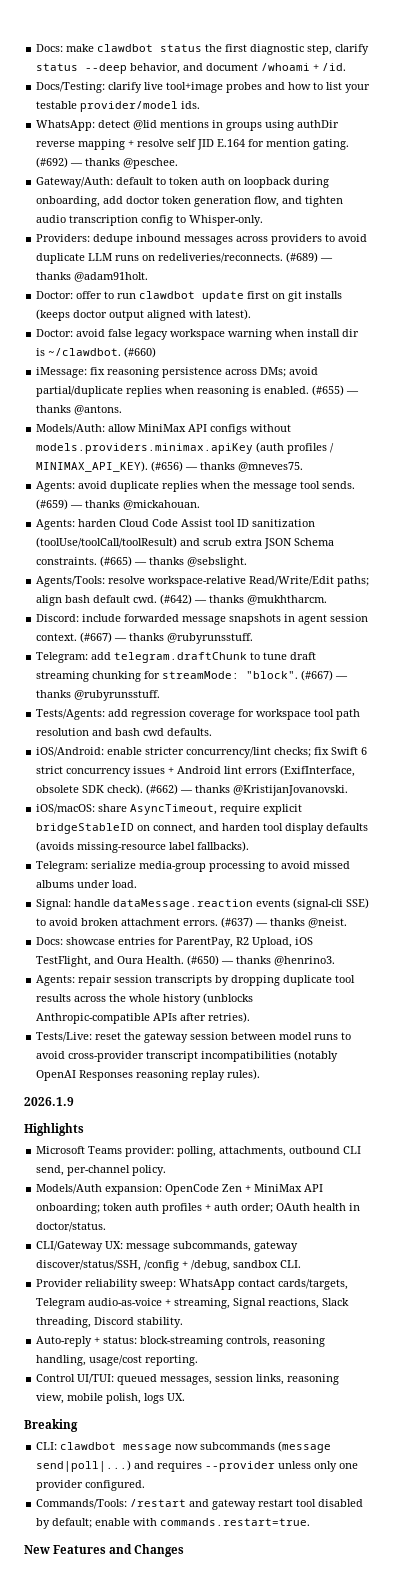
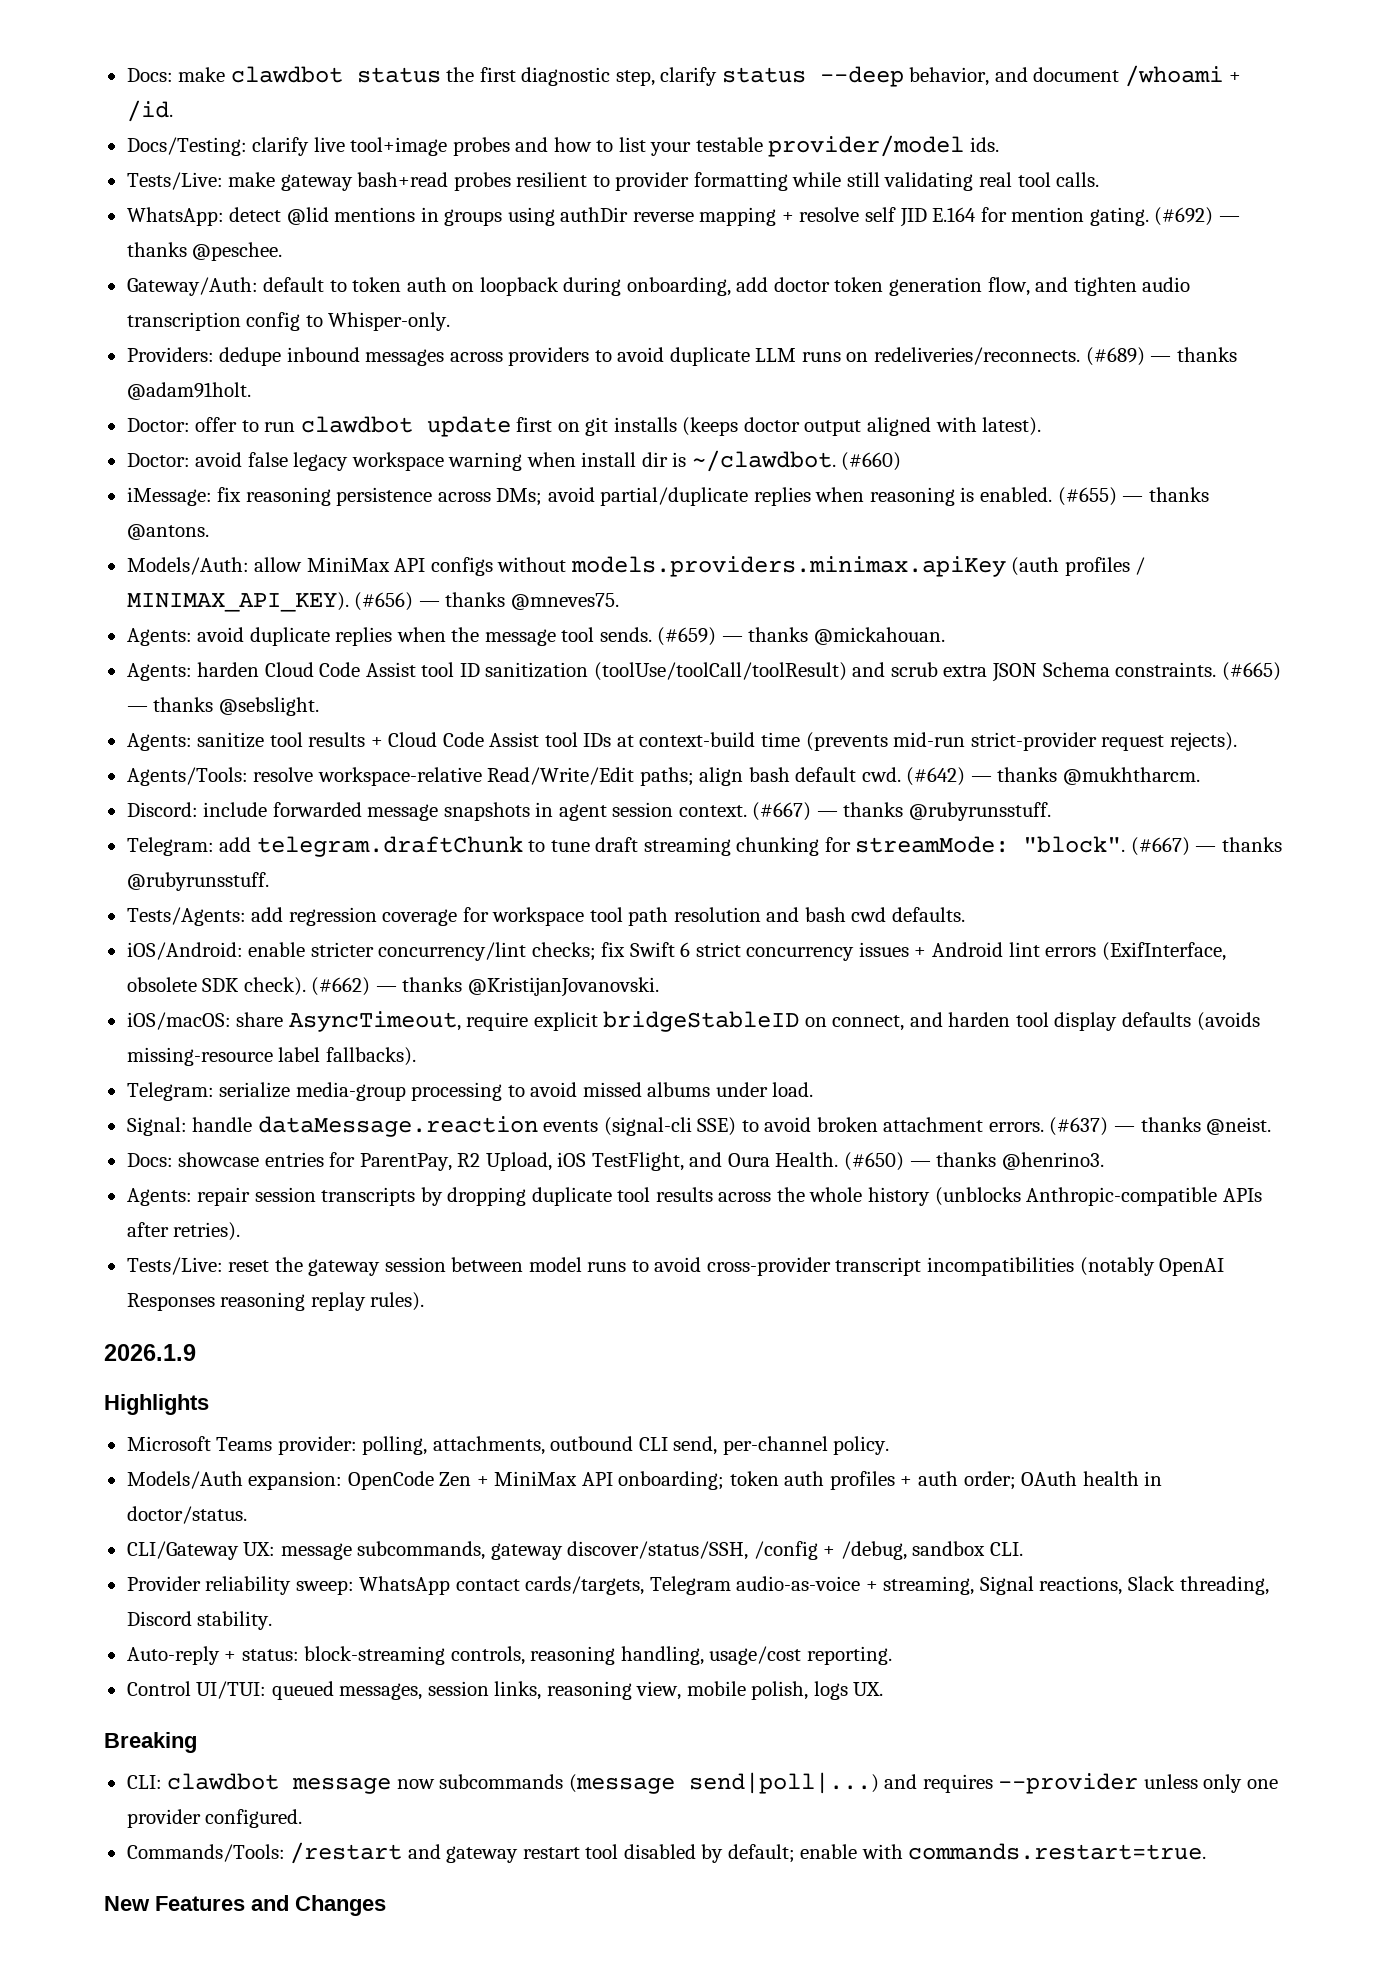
+ Tests/Live: make gateway bash+read probes resilient to provider formatting while still validating real tool calls.
+ Agents: sanitize tool results + Cloud Code Assist tool IDs at context-build time (prevents mid-run strict-provider request rejects).

